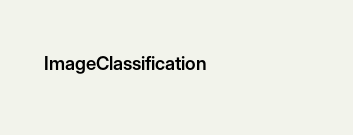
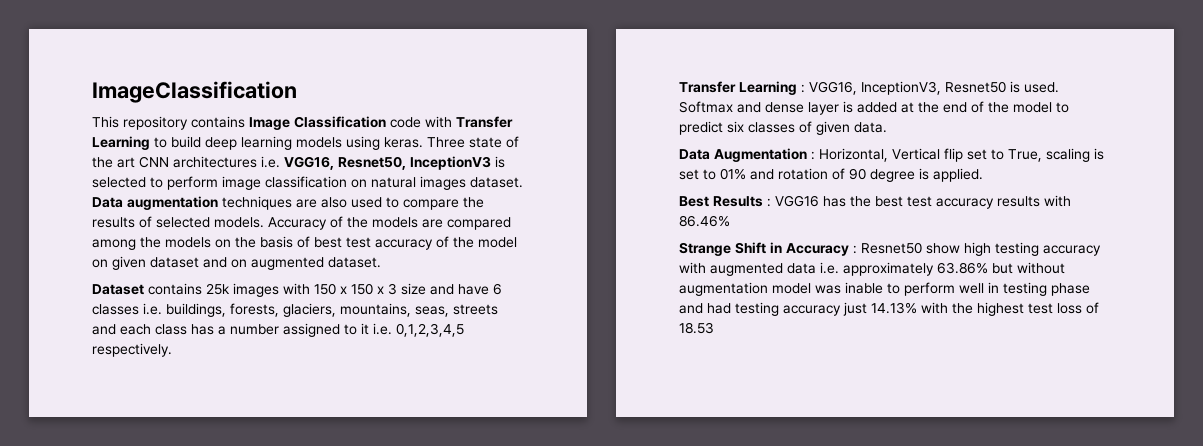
+ This repository contains Image Classification code with Transfer Learning to build deep learning models using keras. Three state of the art CNN architectures i.e. VGG16, Resnet50, InceptionV3 is selected to perform image classification on natural images dataset. Data augmentation techniques are also used to compare the results of selected models. Accuracy of the models are compared among the models on the basis of best test accuracy of the model on given dataset and on augmented dataset.
+ Dataset contains 25k images with 150 x 150 x 3 size and have 6 classes i.e. buildings, forests, glaciers, mountains, seas, streets and each class has a number assigned to it i.e. 0,1,2,3,4,5 respectively.
+ Transfer Learning : VGG16, InceptionV3, Resnet50 is used. Softmax and dense layer is added at the end of the model to predict six classes of given data.
+ Data Augmentation : Horizontal, Vertical flip set to True, scaling is set to 01% and rotation of 90 degree is applied.
+ Best Results : VGG16 has the best test accuracy results with 86.46%
+ Strange Shift in Accuracy : Resnet50 show high testing accuracy with augmented data i.e. approximately 63.86% but without augmentation model was inable to perform well in testing phase and had testing accuracy just 14.13% with the highest test loss of 18.53

